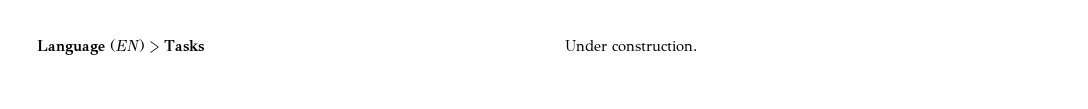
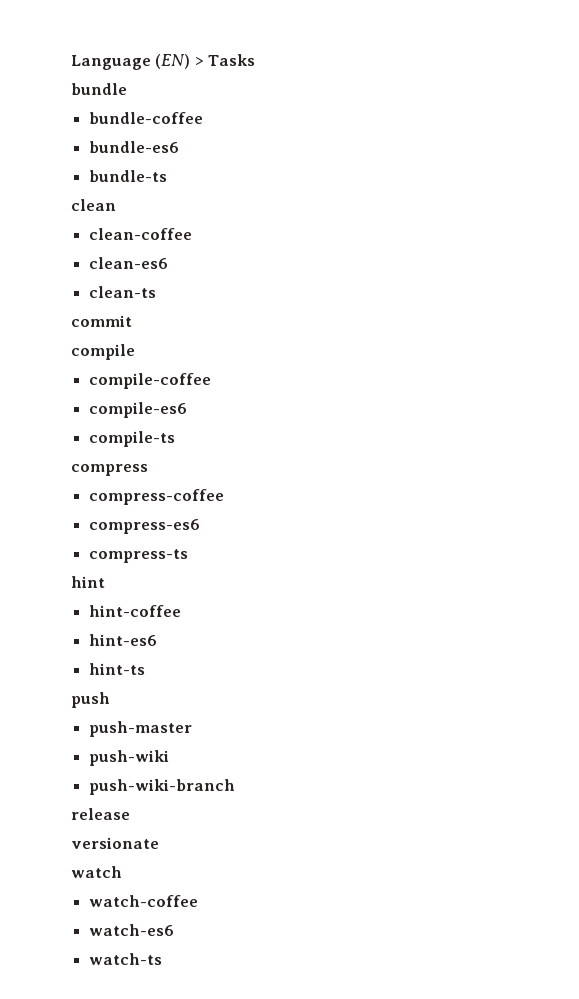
- Under construction.
+ bundle
+ bundle-coffee
+ bundle-es6
+ bundle-ts
+ clean
+ clean-coffee
+ clean-es6
+ clean-ts
+ commit
+ compile
+ compile-coffee
+ compile-es6
+ compile-ts
+ compress
+ compress-coffee
+ compress-es6
+ compress-ts
+ hint
+ hint-coffee
+ hint-es6
+ hint-ts
+ push
+ push-master
+ push-wiki
+ push-wiki-branch
+ release
+ versionate
+ watch
+ watch-coffee
+ watch-es6
+ watch-ts

